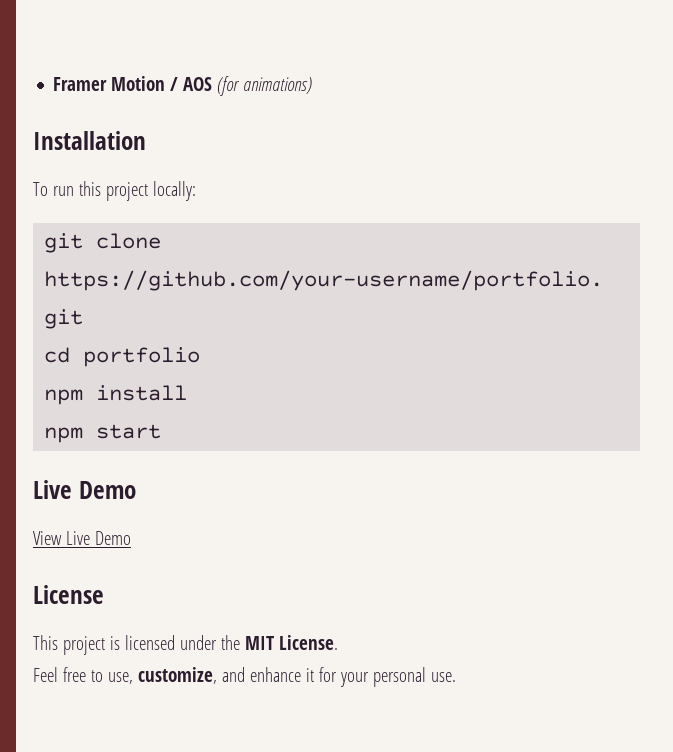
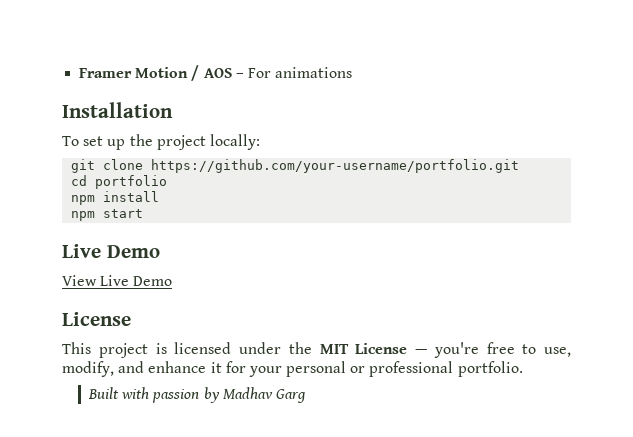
- Framer Motion / AOS (for animations)
+ Framer Motion / AOS – For animations
- To run this project locally:
+ To set up the project locally:
- This project is licensed under the MIT License.
- Feel free to use, customize, and enhance it for your personal use.
+ This project is licensed under the MIT License — you're free to use, modify, and enhance it for your personal or professional portfolio.
+ Built with passion by Madhav Garg

